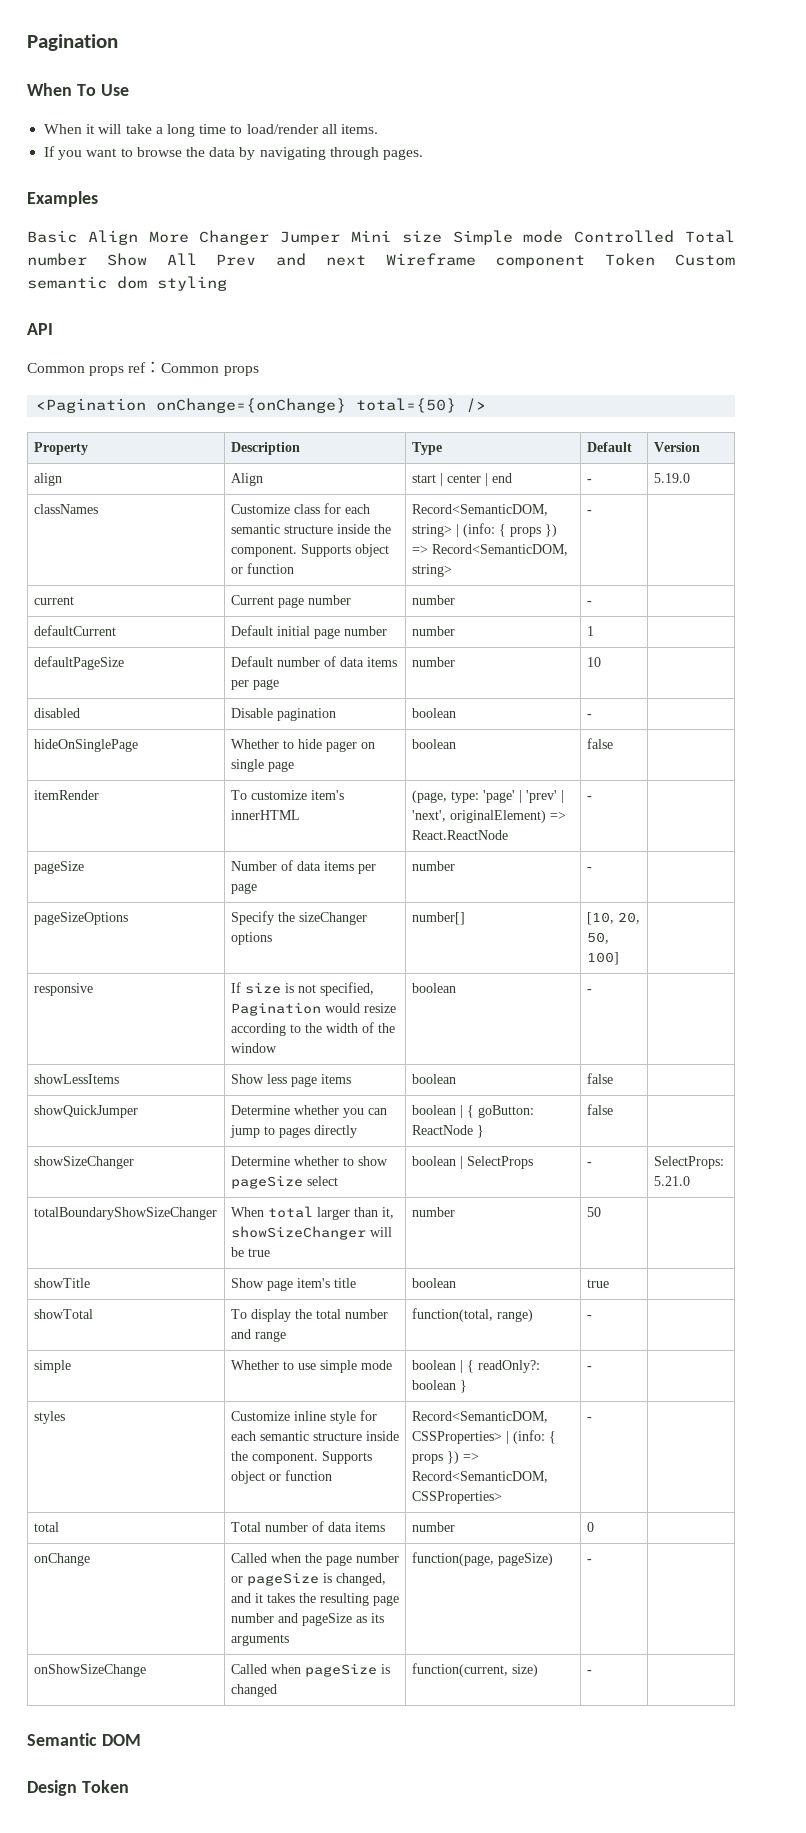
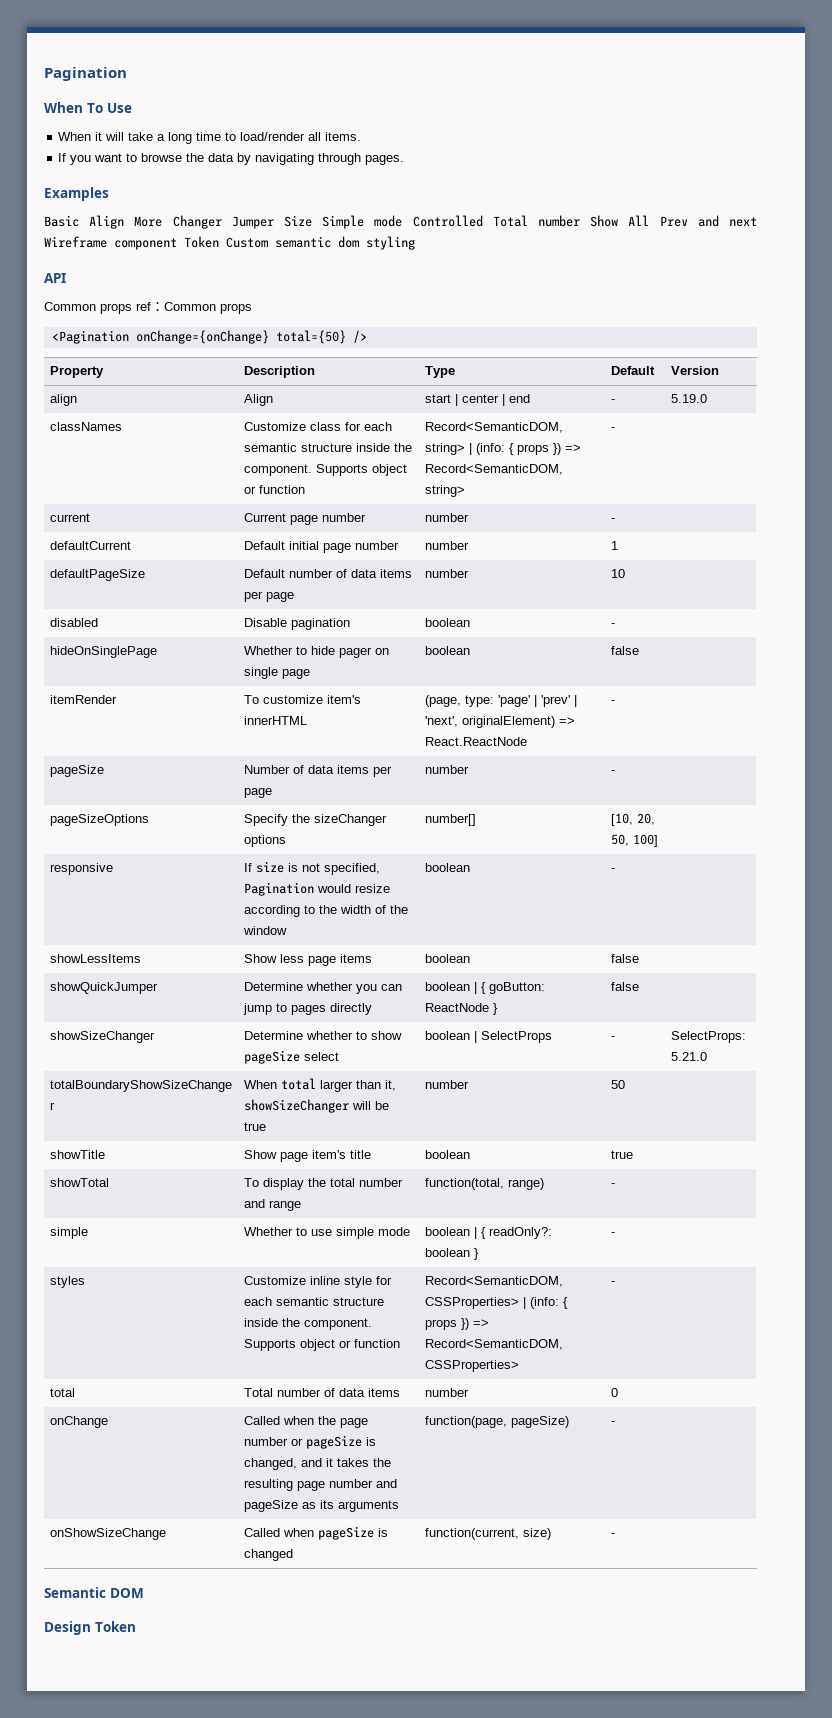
- Basic Align More Changer Jumper Mini size Simple mode Controlled Total number Show All Prev and next Wireframe component Token Custom semantic dom styling
+ Basic Align More Changer Jumper Size Simple mode Controlled Total number Show All Prev and next Wireframe component Token Custom semantic dom styling

